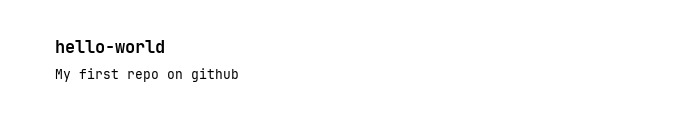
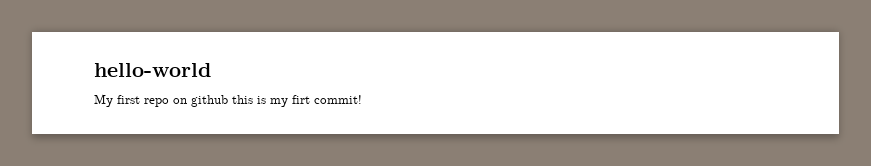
- My first repo on github
+ My first repo on github this is my firt commit!

